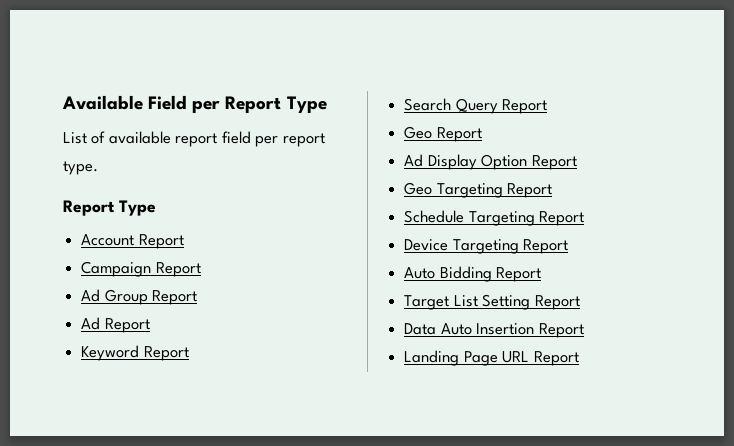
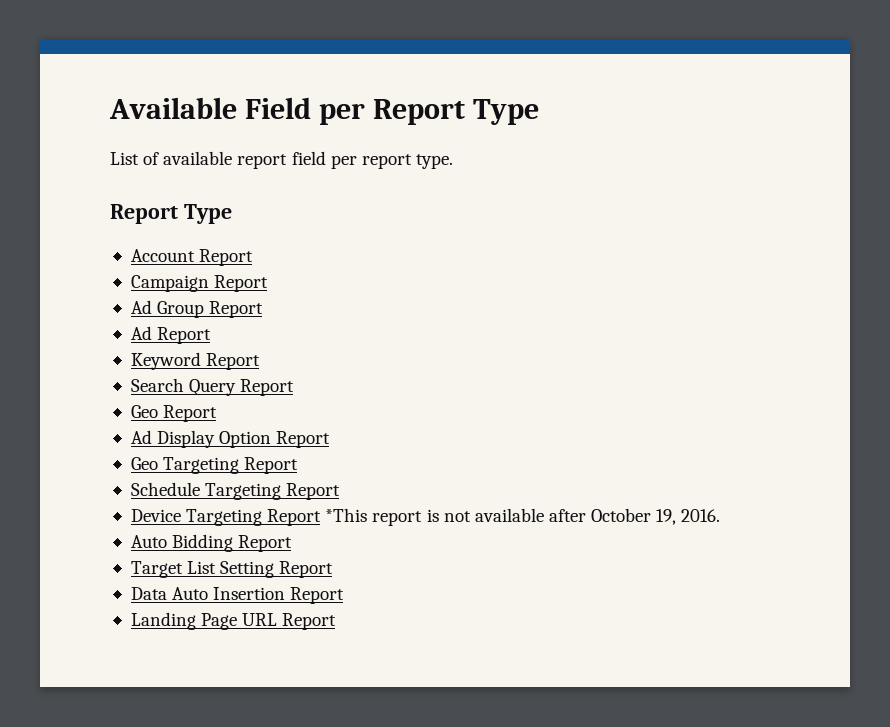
- Device Targeting Report
+ Device Targeting Report *This report is not available after October 19, 2016.

